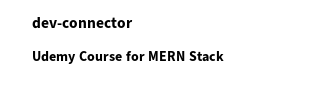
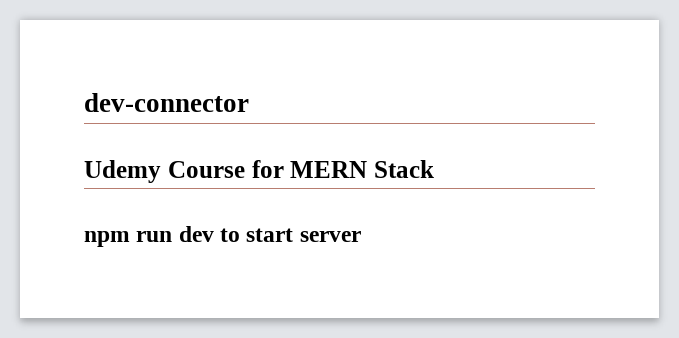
+ npm run dev to start server

